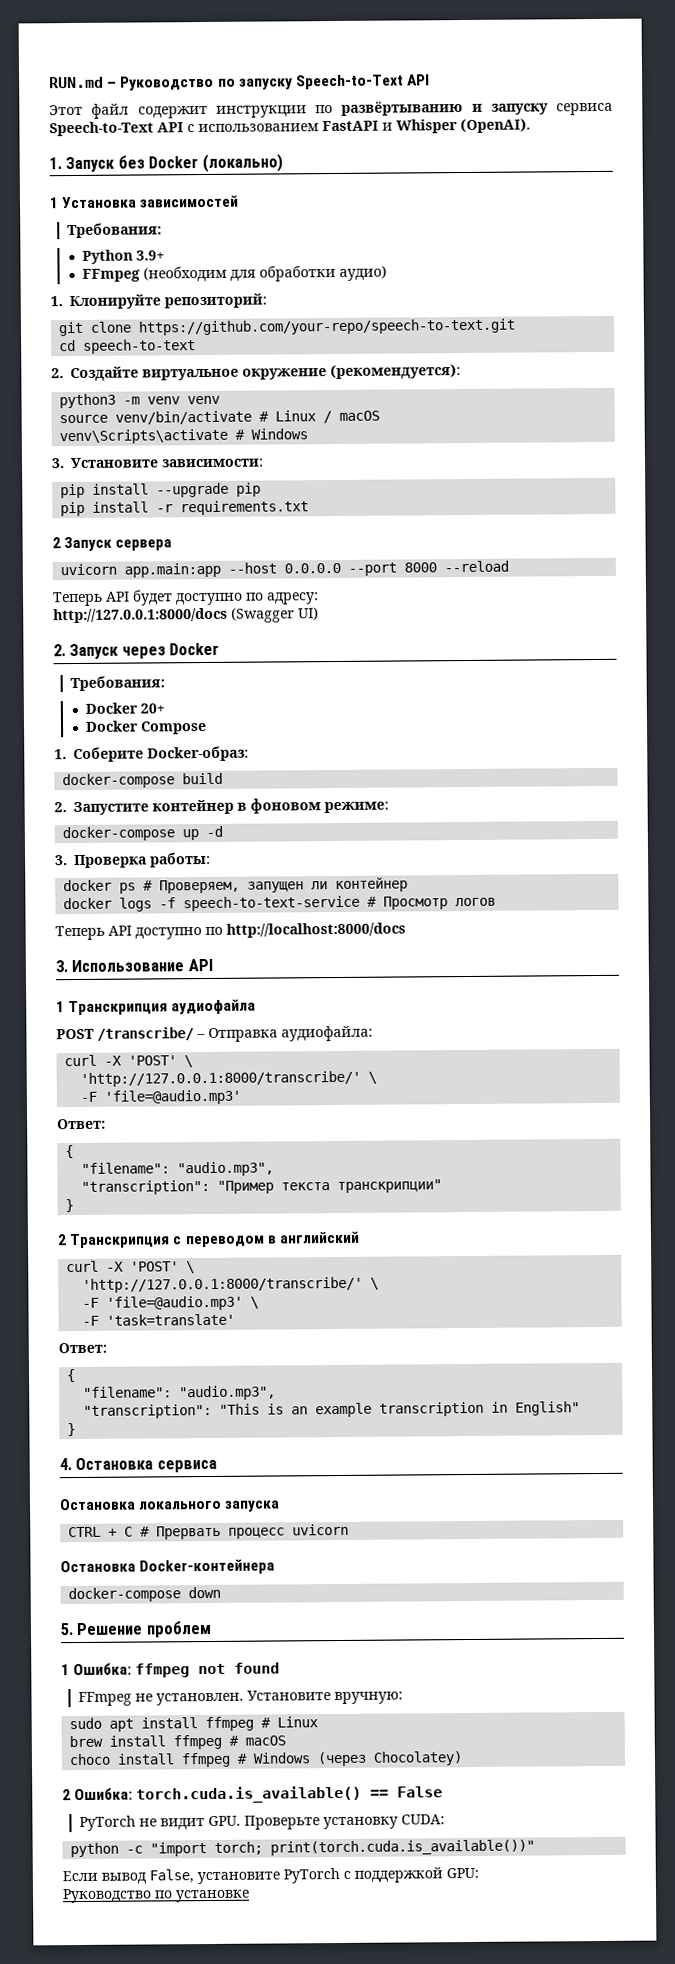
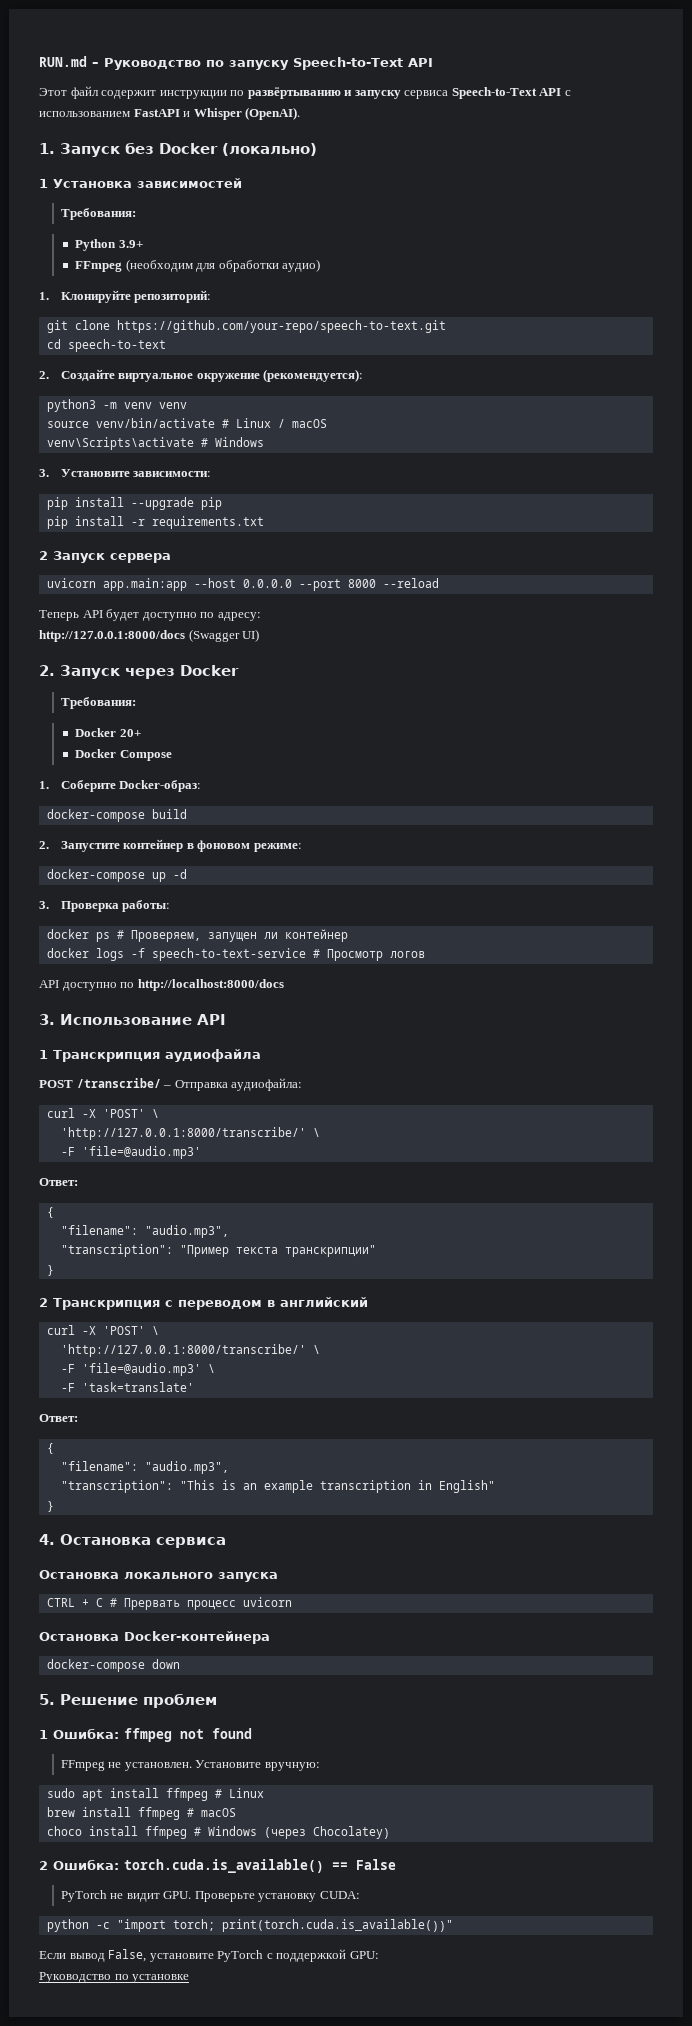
- Теперь API доступно по http://localhost:8000/docs
+ API доступно по http://localhost:8000/docs

